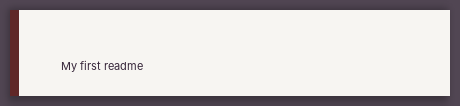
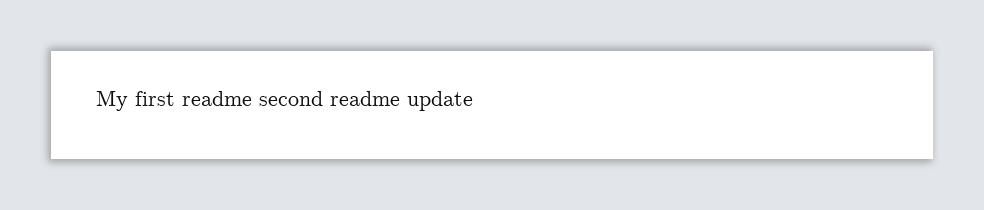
- My first readme
+ My first readme second readme update

